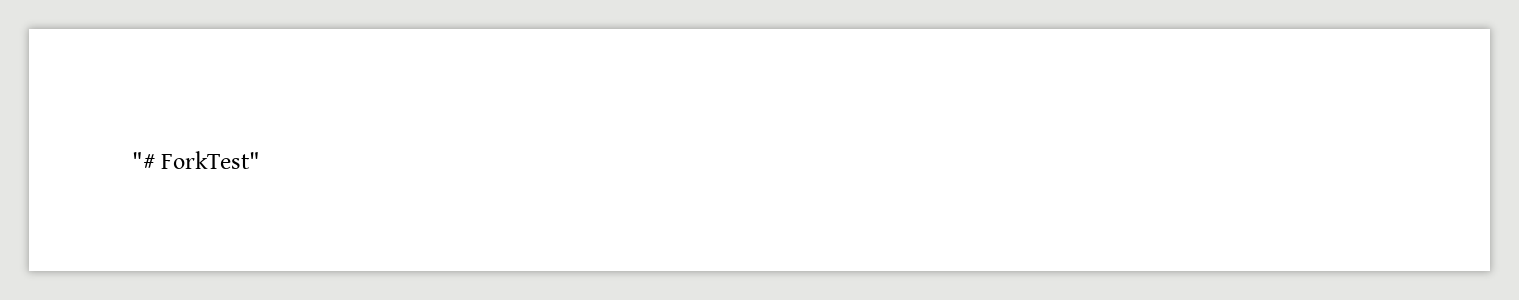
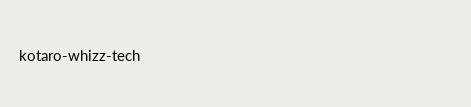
- "# ForkTest"
+ kotaro-whizz-tech

